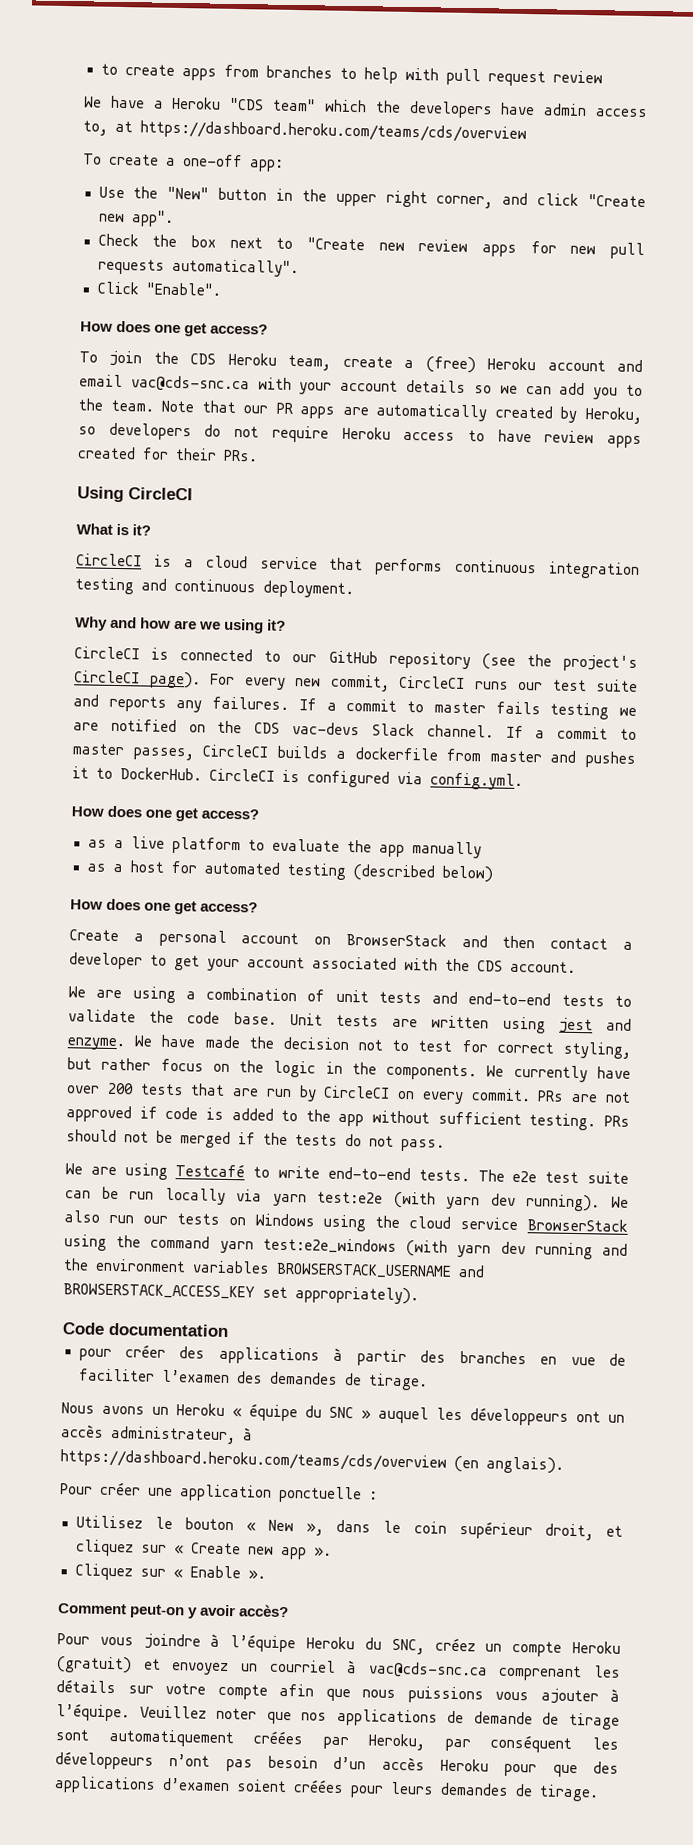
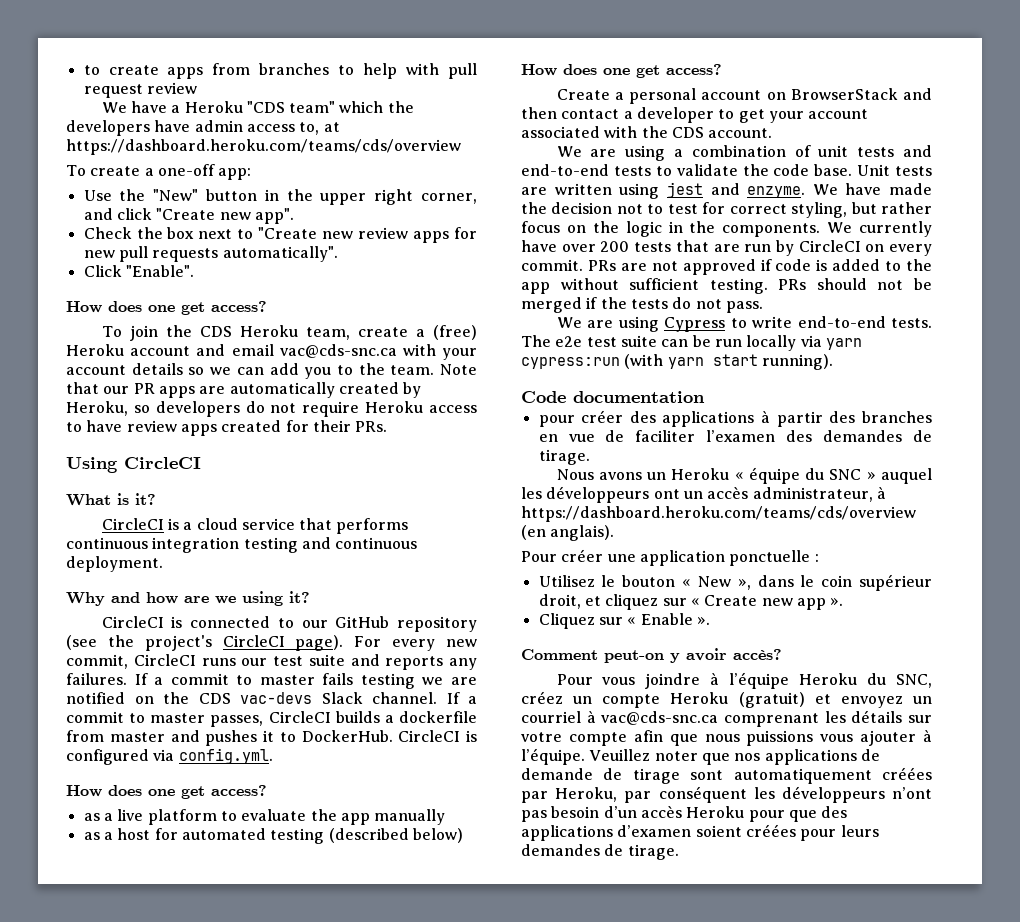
- We are using Testcafé to write end-to-end tests.
+ We are using Cypress to write end-to-end tests.
- The e2e test suite can be run locally via yarn test:e2e (with yarn dev running). We also run our tests on Windows using the cloud service BrowserStack using the command yarn test:e2e_windows (with yarn dev running and the environment variables BROWSERSTACK_USERNAME and BROWSERSTACK_ACCESS_KEY set appropriately).
+ The e2e test suite can be run locally via yarn cypress:run (with yarn start running).

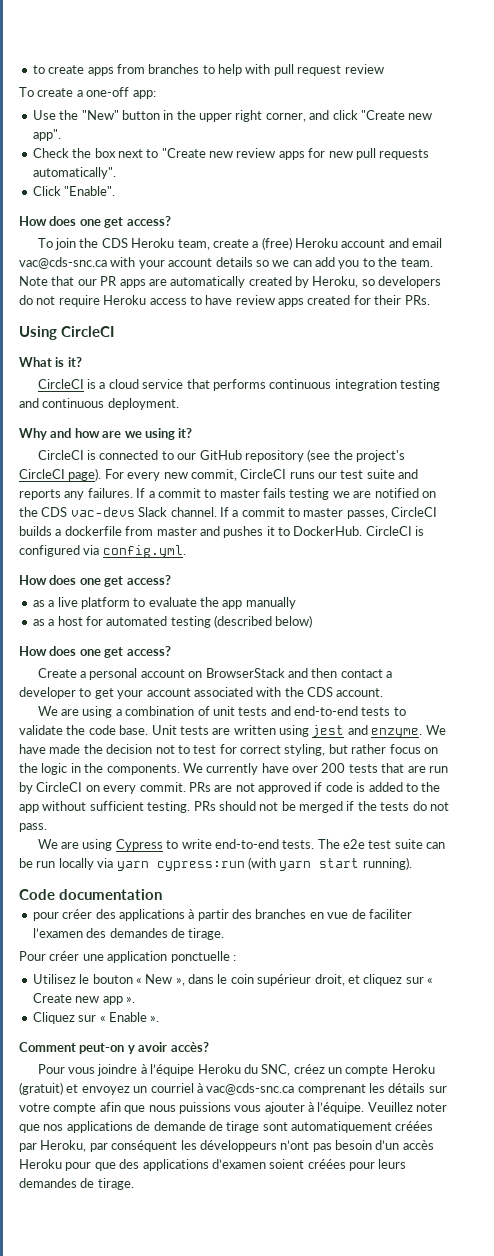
- We have a Heroku "CDS team" which the developers have admin access to, at https://dashboard.heroku.com/teams/cds/overview
- Nous avons un Heroku « équipe du SNC » auquel les développeurs ont un accès administrateur, à https://dashboard.heroku.com/teams/cds/overview (en anglais).

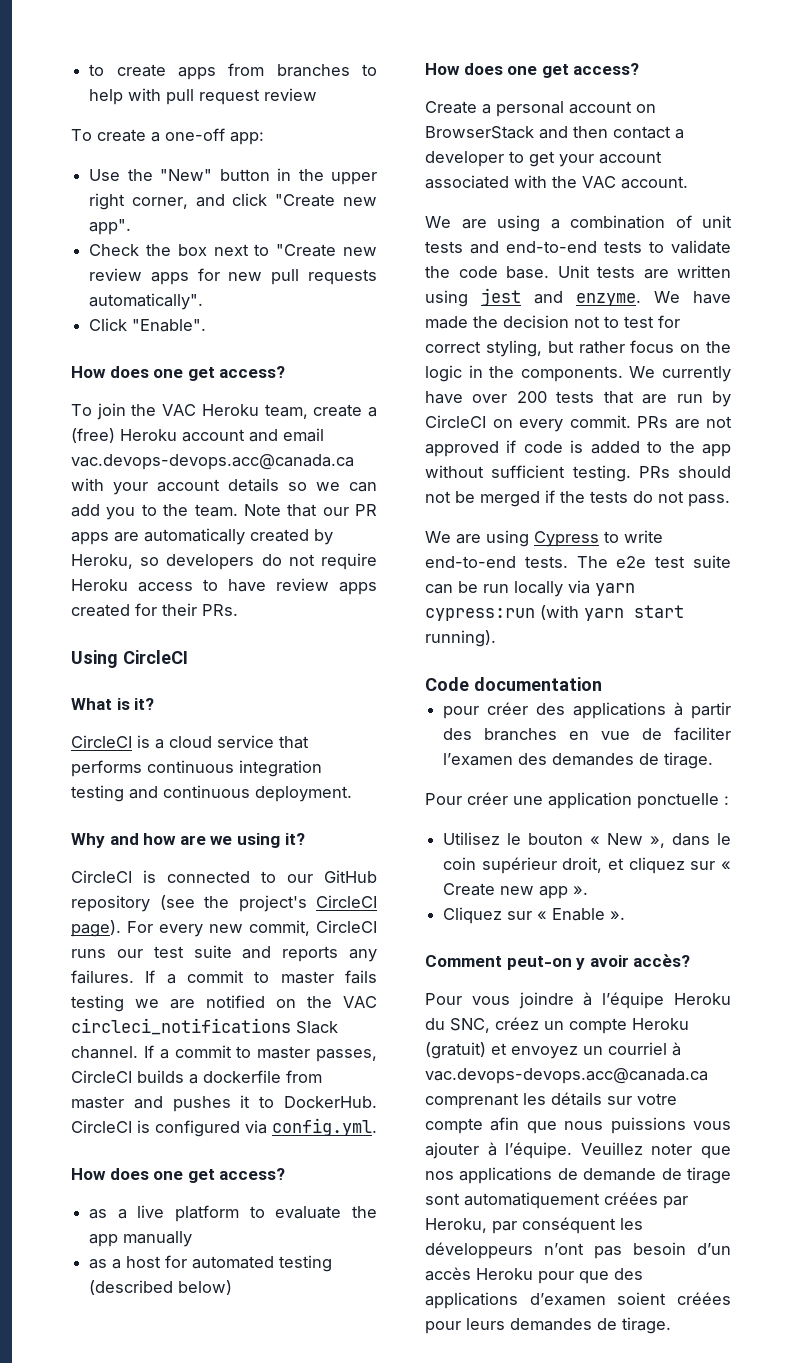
- To join the CDS Heroku team, create a (free) Heroku account and email vac@cds-snc.ca with your account details so we can add you to the team.
+ To join the VAC Heroku team, create a (free) Heroku account and email vac.devops-devops.acc@canada.ca with your account details so we can add you to the team.
- If a commit to master fails testing we are notified on the CDS vac-devs Slack channel.
+ If a commit to master fails testing we are notified on the VAC circleci_notifications Slack channel.
- Create a personal account on BrowserStack and then contact a developer to get your account associated with the CDS account.
+ Create a personal account on BrowserStack and then contact a developer to get your account associated with the VAC account.
- Pour vous joindre à l’équipe Heroku du SNC, créez un compte Heroku (gratuit) et envoyez un courriel à vac@cds-snc.ca comprenant les détails sur votre compte afin que nous puissions vous ajouter à l’équipe.
+ Pour vous joindre à l’équipe Heroku du SNC, créez un compte Heroku (gratuit) et envoyez un courriel à vac.devops-devops.acc@canada.ca comprenant les détails sur votre compte afin que nous puissions vous ajouter à l’équipe.

